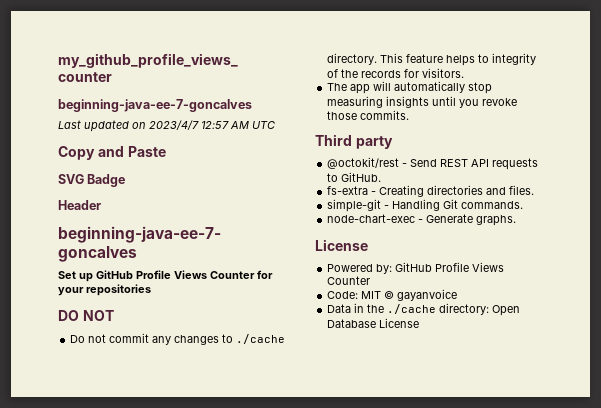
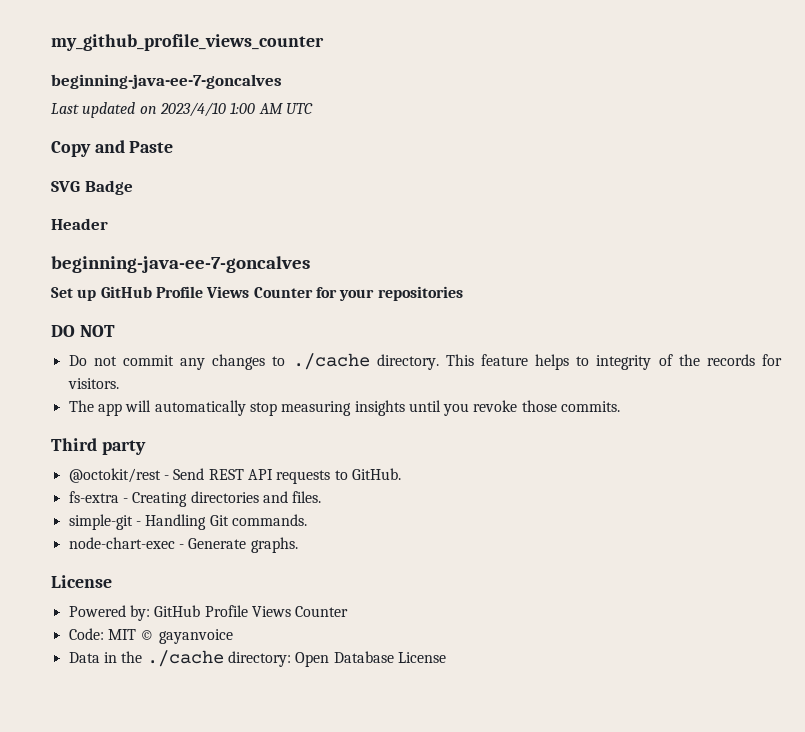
- Last updated on 2023/4/7 12:57 AM UTC
+ Last updated on 2023/4/10 1:00 AM UTC

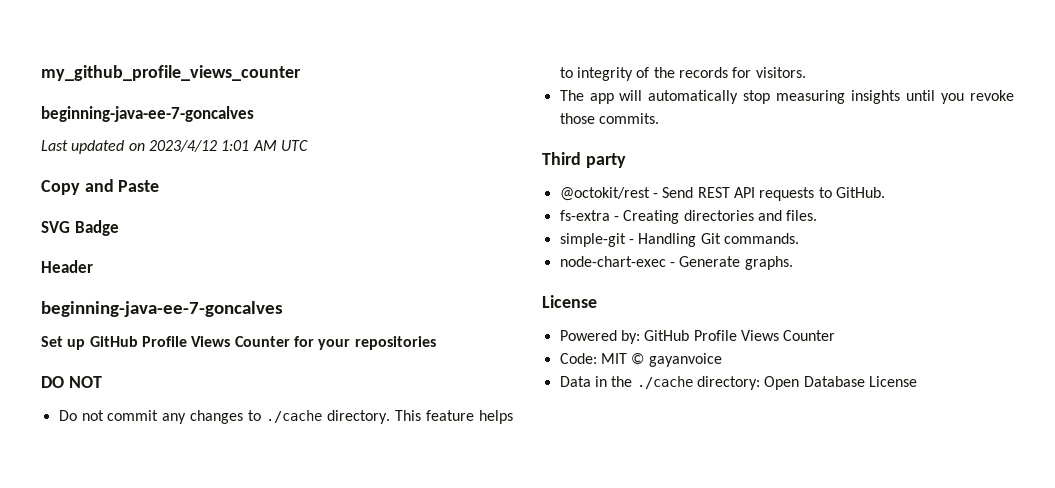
- Last updated on 2023/4/10 1:00 AM UTC
+ Last updated on 2023/4/12 1:01 AM UTC

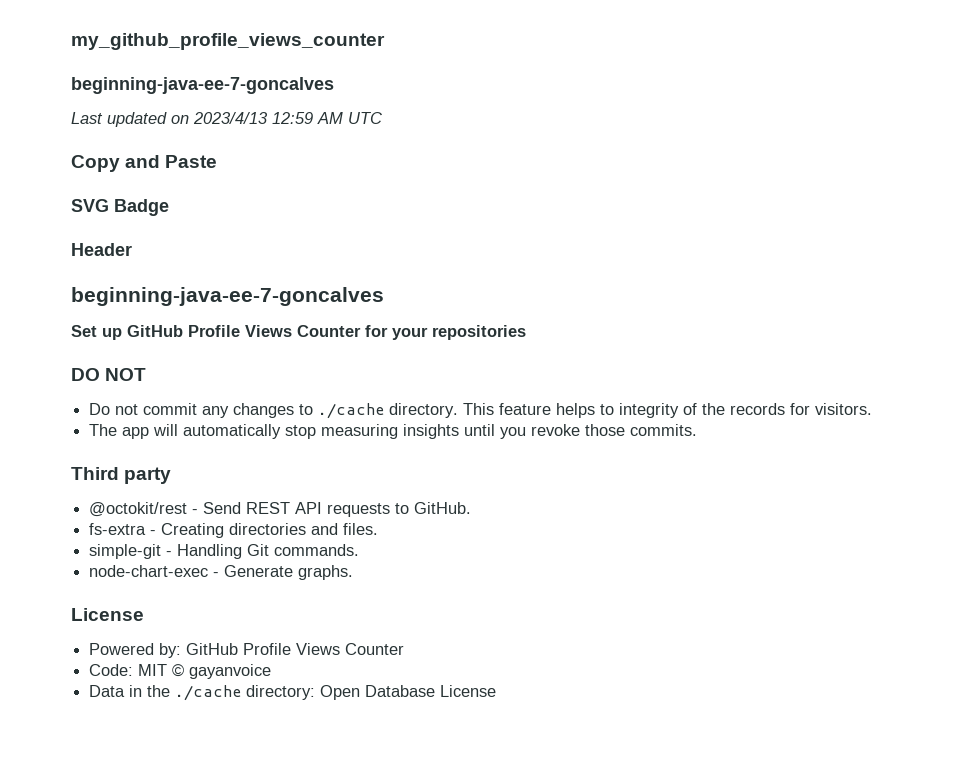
- Last updated on 2023/4/12 1:01 AM UTC
+ Last updated on 2023/4/13 12:59 AM UTC

